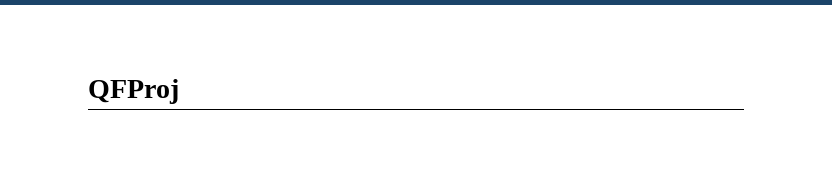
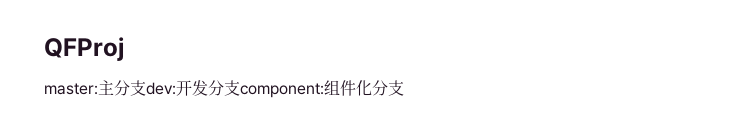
+ master:主分支dev:开发分支component:组件化分支

